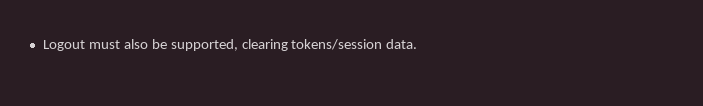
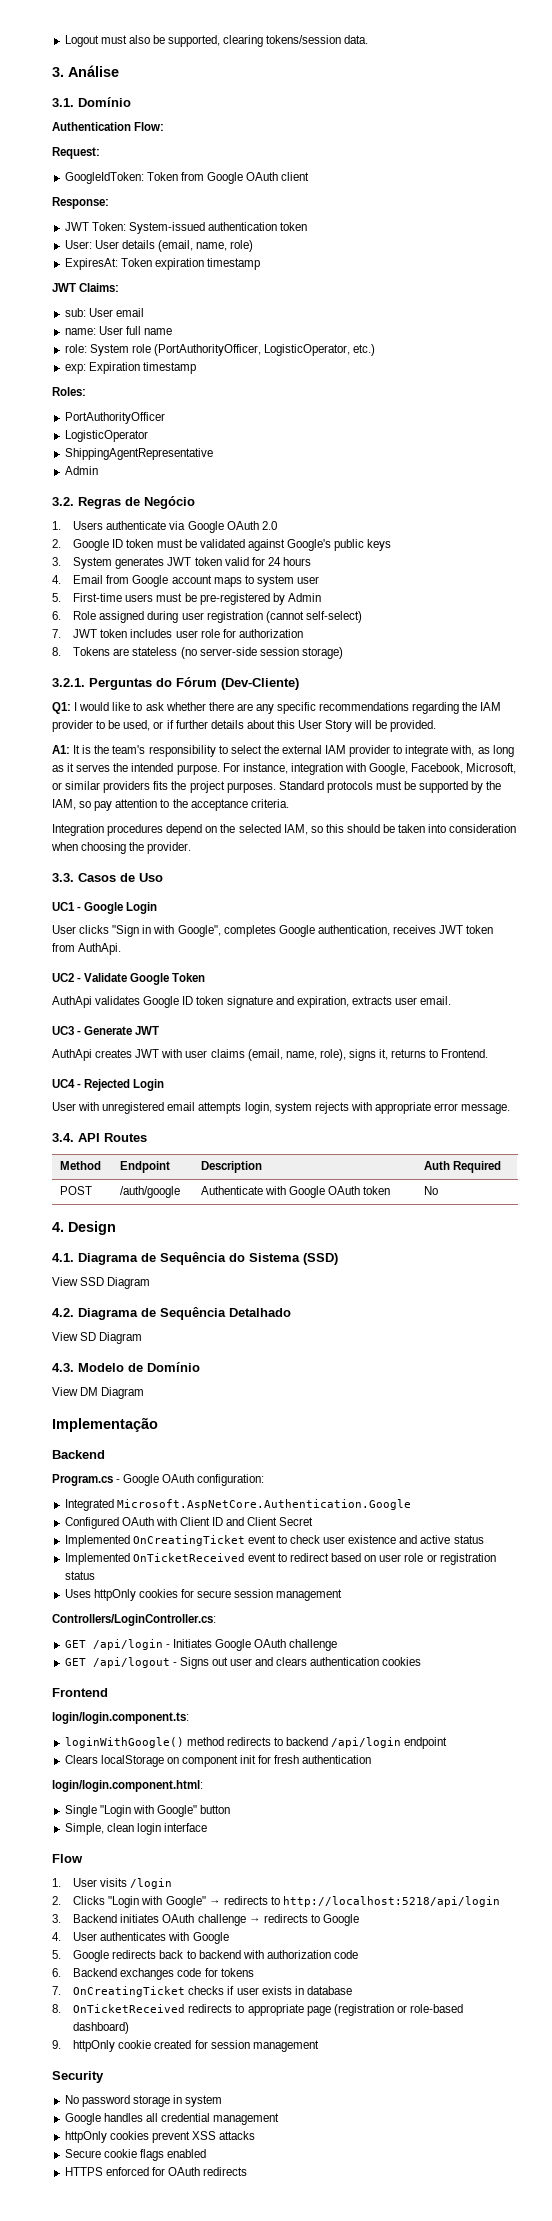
+ 3. Análise
+ 3.1. Domínio
+ Authentication Flow:
+ Request:
+ GoogleIdToken: Token from Google OAuth client
+ Response:
+ JWT Token: System-issued authentication token
+ User: User details (email, name, role)
+ ExpiresAt: Token expiration timestamp
+ JWT Claims:
+ sub: User email
+ name: User full name
+ role: System role (PortAuthorityOfficer, LogisticOperator, etc.)
+ exp: Expiration timestamp
+ Roles:
+ PortAuthorityOfficer
+ LogisticOperator
+ ShippingAgentRepresentative
+ Admin
+ 3.2. Regras de Negócio
+ 1. Users authenticate via Google OAuth 2.0
+ 2. Google ID token must be validated against Google's public keys
+ 3. System generates JWT token valid for 24 hours
+ 4. Email from Google account maps to system user
+ 5. First-time users must be pre-registered by Admin
+ 6. Role assigned during user registration (cannot self-select)
+ 7. JWT token includes user role for authorization
+ 8. Tokens are stateless (no server-side session storage)
+ 3.2.1. Perguntas do Fórum (Dev-Cliente)
+ Q1: I would like to ask whether there are any specific recommendations regarding the IAM provider to be used, or if further details about this User Story will be provided.
+ A1: It is the team's responsibility to select the external IAM provider to integrate with, as long as it serves the intended purpose. For instance, integration with Google, Facebook, Microsoft, or similar providers fits the project purposes. Standard protocols must be supported by the IAM, so pay attention to the acceptance criteria.
+ Integration procedures depend on the selected IAM, so this should be taken into consideration when choosing the provider.
+ 3.3. Casos de Uso
+ UC1 - Google Login
+ User clicks "Sign in with Google", completes Google authentication, receives JWT token from AuthApi.
+ UC2 - Validate Google Token
+ AuthApi validates Google ID token signature and expiration, extracts user email.
+ UC3 - Generate JWT
+ AuthApi creates JWT with user claims (email, name, role), signs it, returns to Frontend.
+ UC4 - Rejected Login
+ User with unregistered email attempts login, system rejects with appropriate error message.
+ 3.4. API Routes
+ Method | Endpoint | Description | Auth Required
+ POST | /auth/google | Authenticate with Google OAuth token | No
+ 4. Design
+ 4.1. Diagrama de Sequência do Sistema (SSD)
+ View SSD Diagram
+ 4.2. Diagrama de Sequência Detalhado
+ View SD Diagram
+ 4.3. Modelo de Domínio
+ View DM Diagram
+ Implementação
+ Backend
+ Program.cs - Google OAuth configuration:
+ Integrated Microsoft.AspNetCore.Authentication.Google
+ Configured OAuth with Client ID and Client Secret
+ Implemented OnCreatingTicket event to check user existence and active status
+ Implemented OnTicketReceived event to redirect based on user role or registration status
+ Uses httpOnly cookies for secure session management
+ Controllers/LoginController.cs:
+ GET /api/login - Initiates Google OAuth challenge
+ GET /api/logout - Signs out user and clears authentication cookies
+ Frontend
+ login/login.component.ts:
+ loginWithGoogle() method redirects to backend /api/login endpoint
+ Clears localStorage on component init for fresh authentication
+ login/login.component.html:
+ Single "Login with Google" button
+ Simple, clean login interface
+ Flow
+ 1. User visits /login
+ 2. Clicks "Login with Google" → redirects to http://localhost:5218/api/login
+ 3. Backend initiates OAuth challenge → redirects to Google
+ 4. User authenticates with Google
+ 5. Google redirects back to backend with authorization code
+ 6. Backend exchanges code for tokens
+ 7. OnCreatingTicket checks if user exists in database
+ 8. OnTicketReceived redirects to appropriate page (registration or role-based dashboard)
+ 9. httpOnly cookie created for session management
+ Security
+ No password storage in system
+ Google handles all credential management
+ httpOnly cookies prevent XSS attacks
+ Secure cookie flags enabled
+ HTTPS enforced for OAuth redirects

